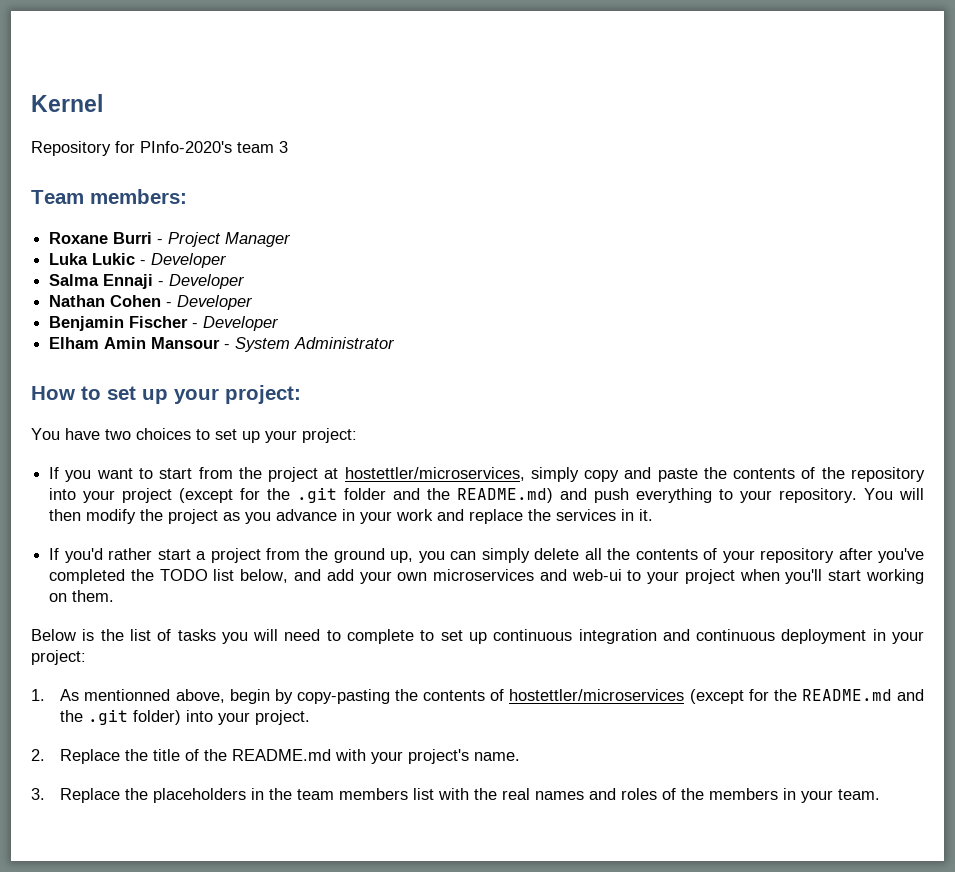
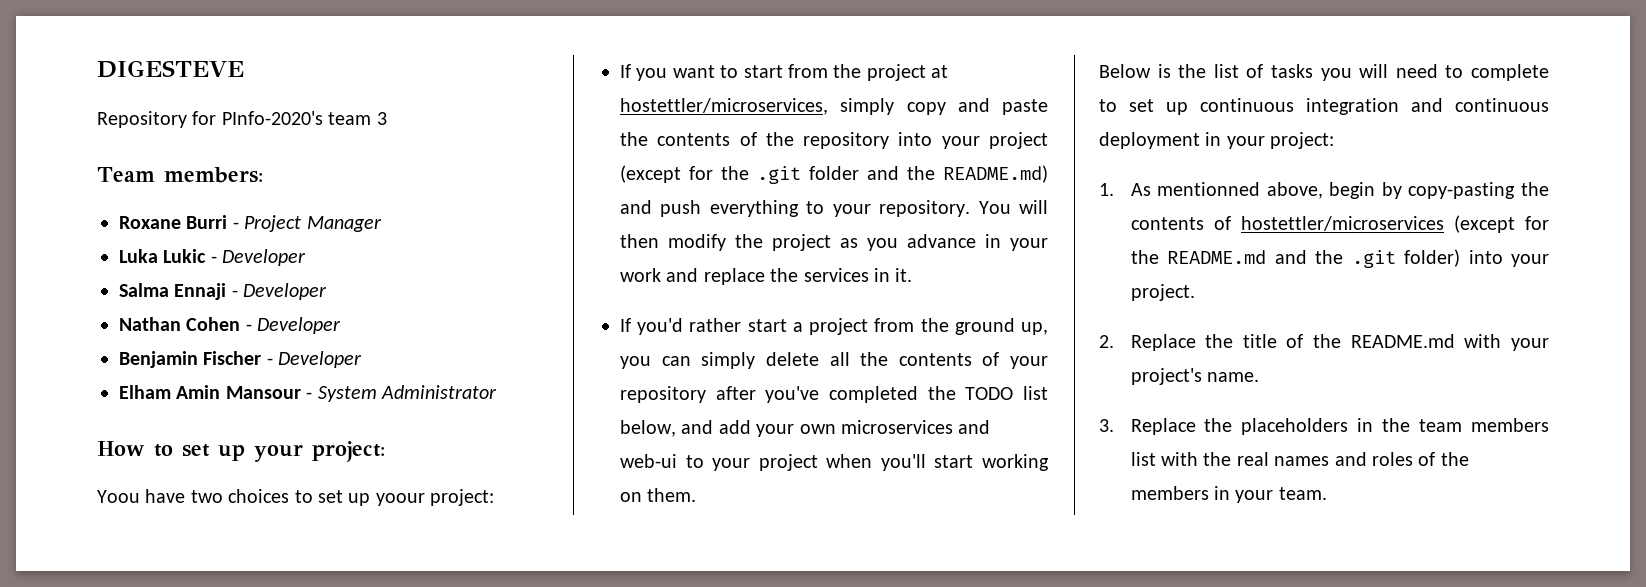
- Kernel
+ DIGESTEVE
- You have two choices to set up your project:
+ Yoou have two choices to set up yoour project:

